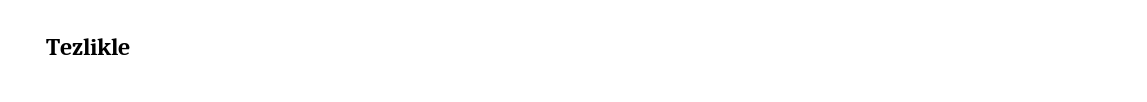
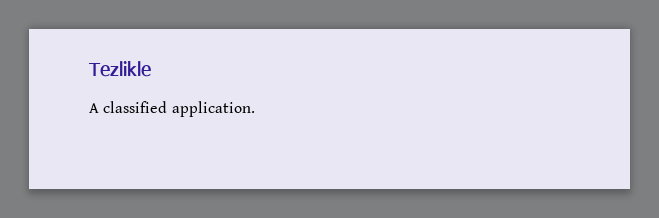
+ A classified application.

